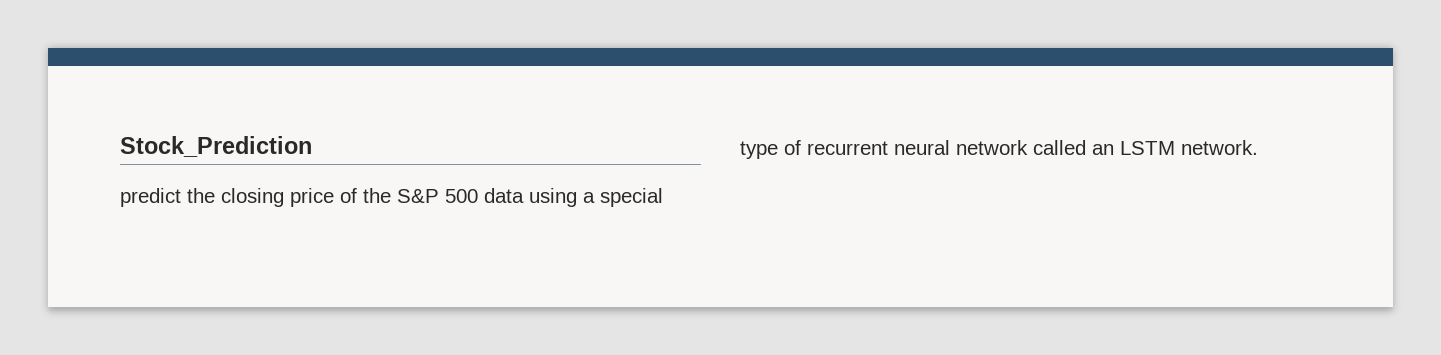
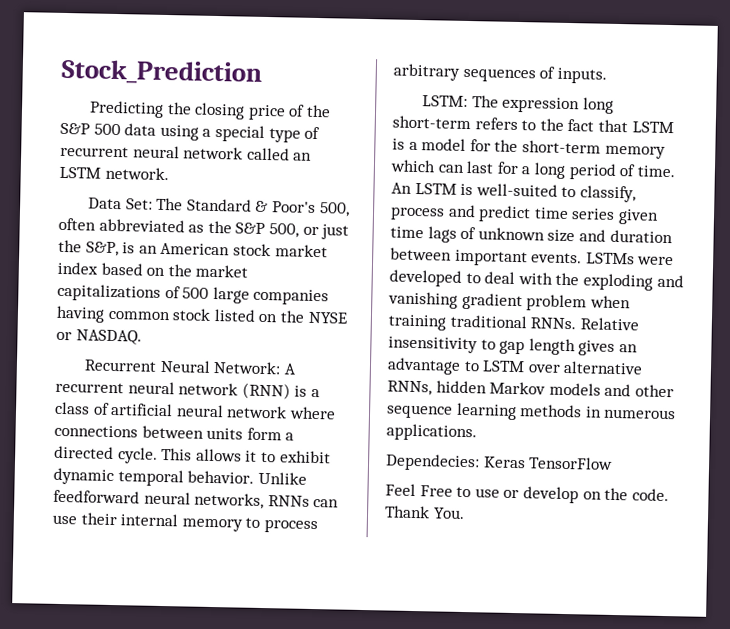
- predict the closing price of the S&P 500 data using a special type of recurrent neural network called an LSTM network.
+ Predicting the closing price of the S&P 500 data using a special type of recurrent neural network called an LSTM network.
+ Data Set: The Standard & Poor's 500, often abbreviated as the S&P 500, or just the S&P, is an American stock market index based on the market capitalizations of 500 large companies having common stock listed on the NYSE or NASDAQ.
+ Recurrent Neural Network: A recurrent neural network (RNN) is a class of artificial neural network where connections between units form a directed cycle. This allows it to exhibit dynamic temporal behavior. Unlike feedforward neural networks, RNNs can use their internal memory to process arbitrary sequences of inputs.
+ LSTM: The expression long short-term refers to the fact that LSTM is a model for the short-term memory which can last for a long period of time. An LSTM is well-suited to classify, process and predict time series given time lags of unknown size and duration between important events. LSTMs were developed to deal with the exploding and vanishing gradient problem when training traditional RNNs. Relative insensitivity to gap length gives an advantage to LSTM over alternative RNNs, hidden Markov models and other sequence learning methods in numerous applications.
+ Dependecies: Keras TensorFlow
+ Feel Free to use or develop on the code. Thank You.

